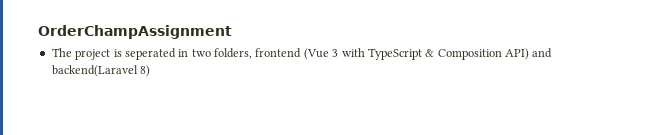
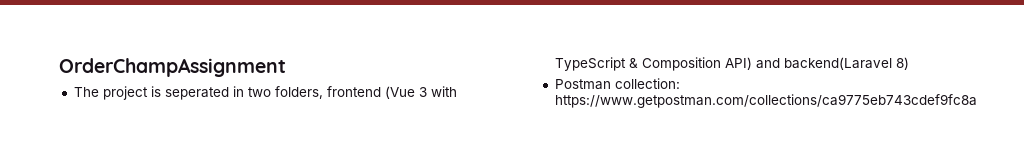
+ Postman collection: https://www.getpostman.com/collections/ca9775eb743cdef9fc8a

